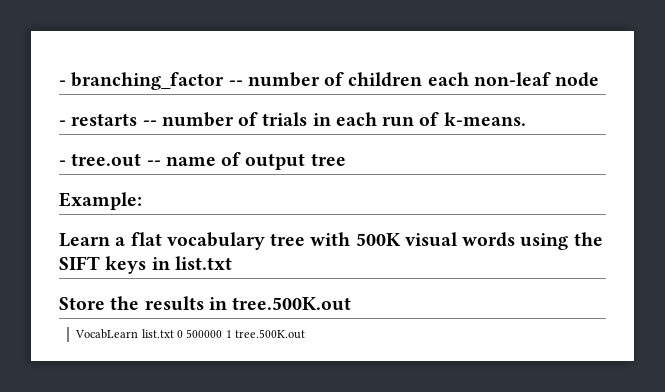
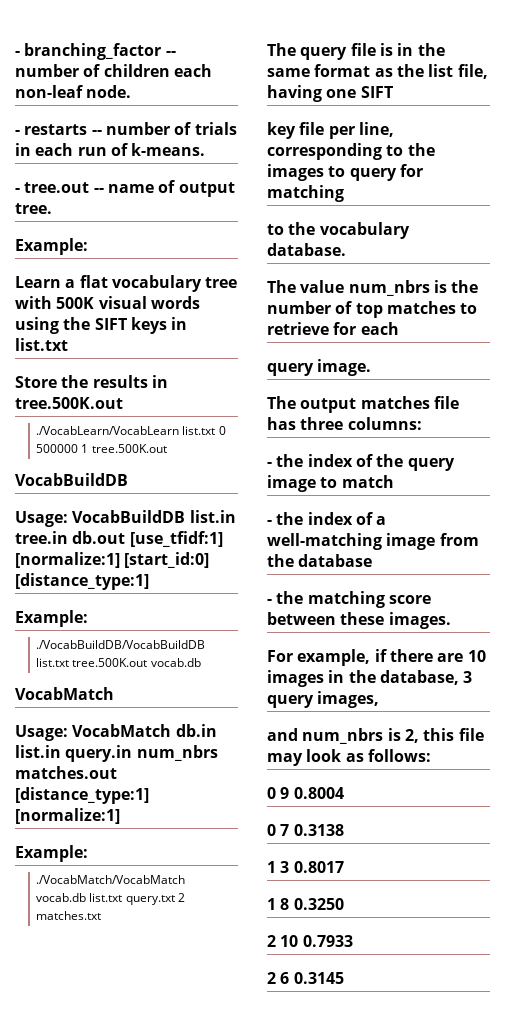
- - branching_factor -- number of children each non-leaf node
+ - branching_factor -- number of children each non-leaf node.
- - tree.out -- name of output tree
+ - tree.out -- name of output tree.
- VocabLearn list.txt 0 500000 1 tree.500K.out
+ ./VocabLearn/VocabLearn list.txt 0 500000 1 tree.500K.out
+ VocabBuildDB
+ Usage: VocabBuildDB list.in tree.in db.out [use_tfidf:1] [normalize:1] [start_id:0] [distance_type:1]
+ Example:
+ ./VocabBuildDB/VocabBuildDB list.txt tree.500K.out vocab.db
+ VocabMatch
+ Usage: VocabMatch db.in list.in query.in num_nbrs matches.out [distance_type:1] [normalize:1]
+ Example:
+ ./VocabMatch/VocabMatch vocab.db list.txt query.txt 2 matches.txt
+ The query file is in the same format as the list file, having one SIFT
+ key file per line, corresponding to the images to query for matching
+ to the vocabulary database.
+ The value num_nbrs is the number of top matches to retrieve for each
+ query image.
+ The output matches file has three columns:
+ - the index of the query image to match
+ - the index of a well-matching image from the database
+ - the matching score between these images.
+ For example, if there are 10 images in the database, 3 query images,
+ and num_nbrs is 2, this file may look as follows:
+ 0 9 0.8004
+ 0 7 0.3138
+ 1 3 0.8017
+ 1 8 0.3250
+ 2 10 0.7933
+ 2 6 0.3145

